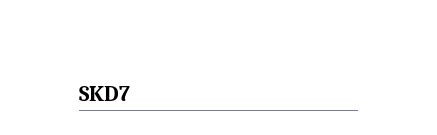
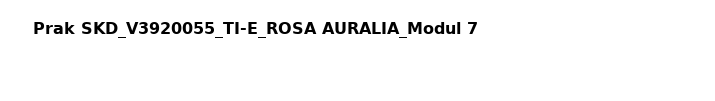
- SKD7
+ Prak SKD_V3920055_TI-E_ROSA AURALIA_Modul 7

